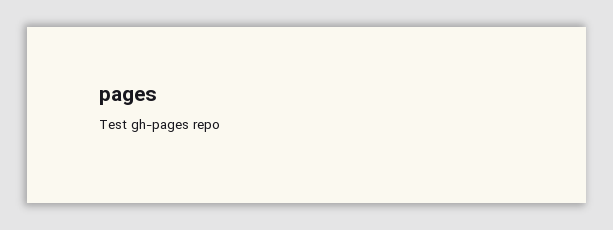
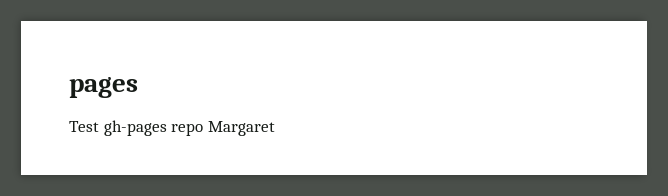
- Test gh-pages repo
+ Test gh-pages repo Margaret

